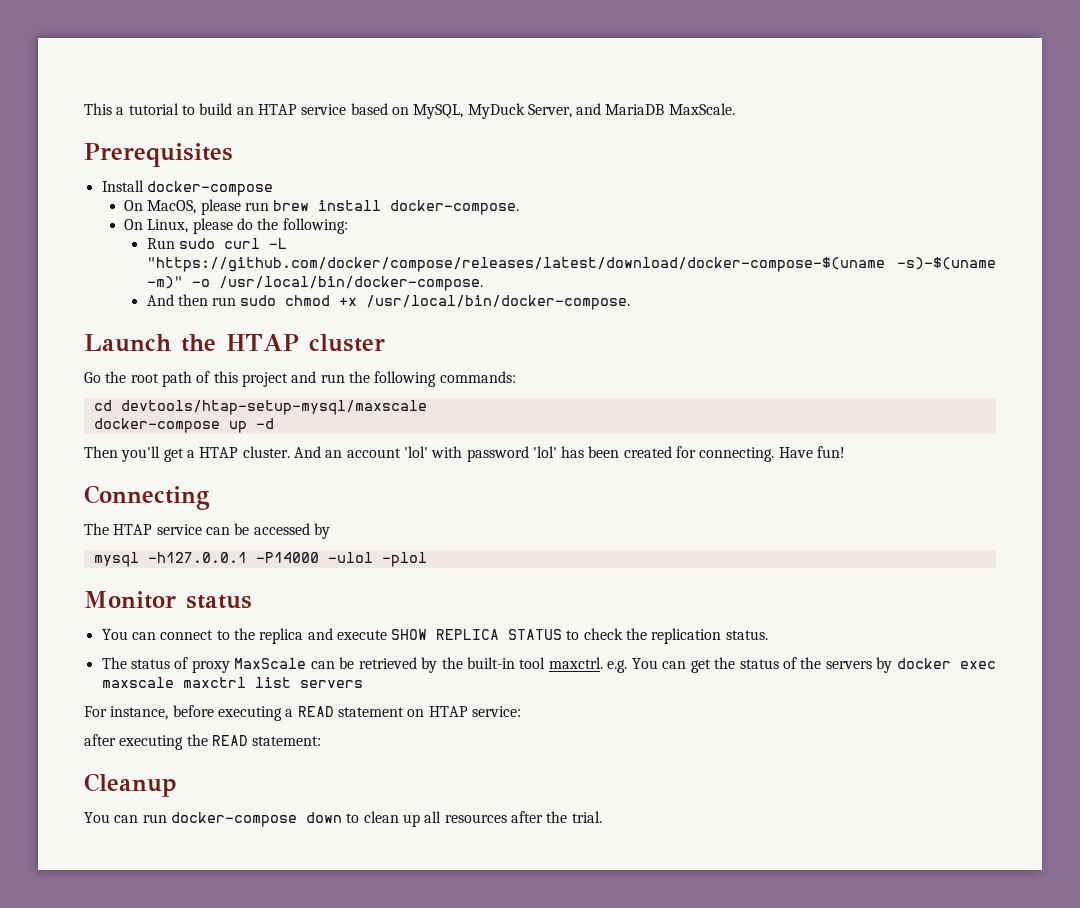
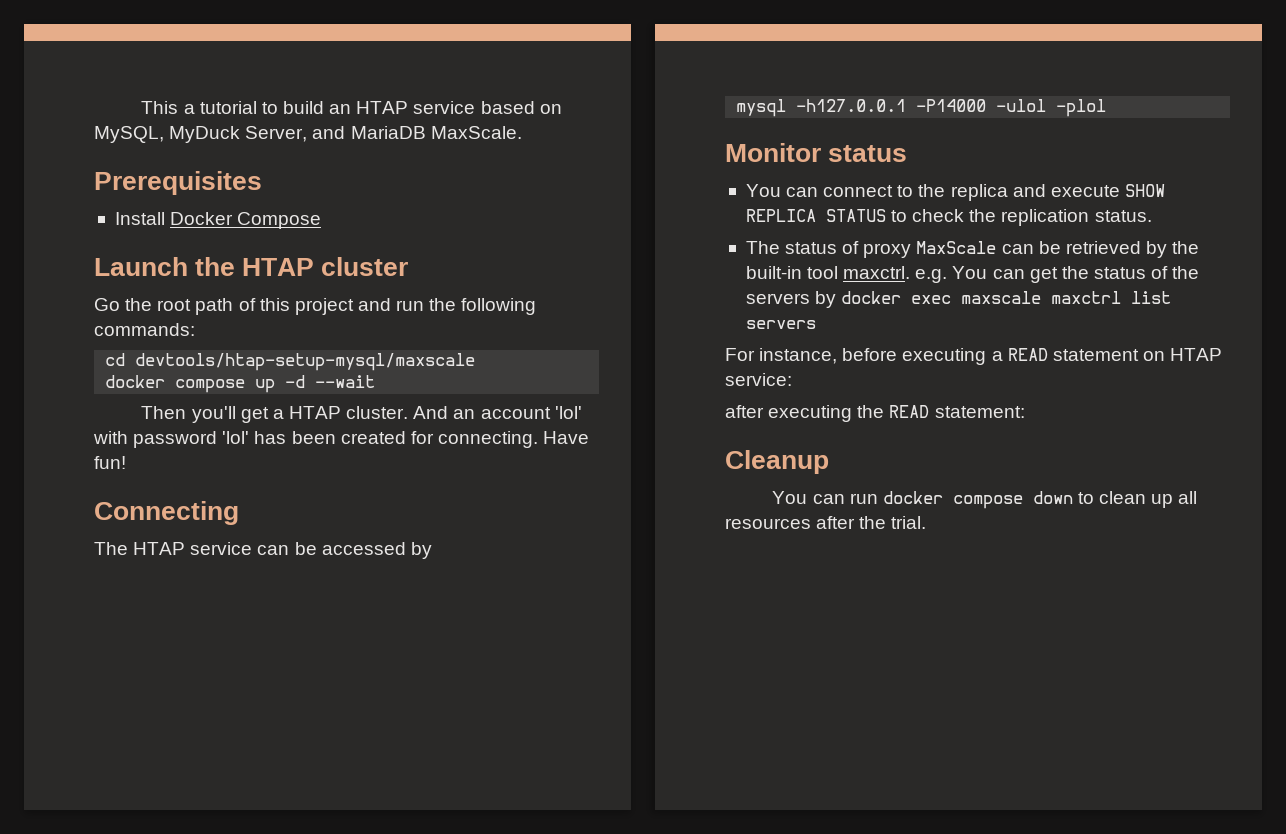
- Install docker-compose
- On MacOS, please run brew install docker-compose.
- On Linux, please do the following:
- Run sudo curl -L "https://github.com/docker/compose/releases/latest/download/docker-compose-$(uname -s)-$(uname -m)" -o /usr/local/bin/docker-compose.
- And then run sudo chmod +x /usr/local/bin/docker-compose.
+ Install Docker Compose
- docker-compose up -d
+ docker compose up -d --wait
- You can run docker-compose down to clean up all resources after the trial.
+ You can run docker compose down to clean up all resources after the trial.

